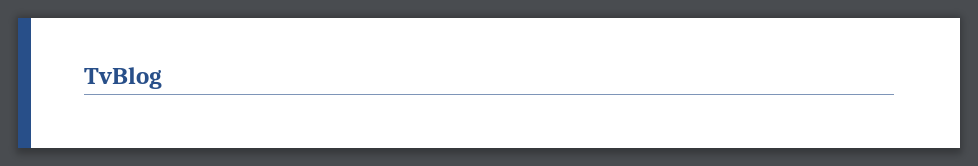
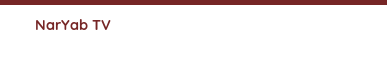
- TvBlog
+ NarYab TV

